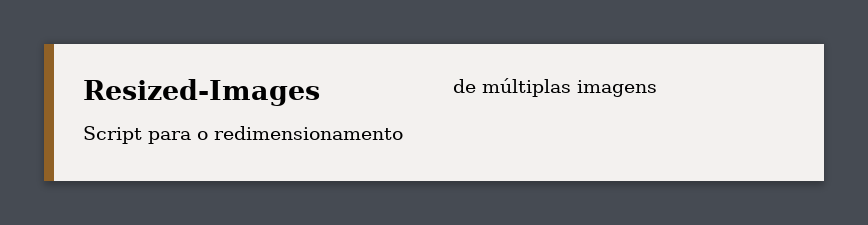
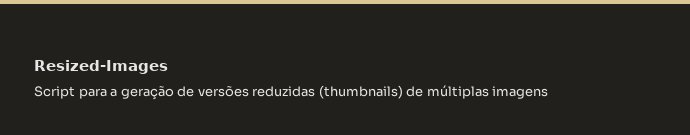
- Script para o redimensionamento de múltiplas imagens
+ Script para a geração de versões reduzidas (thumbnails) de múltiplas imagens

